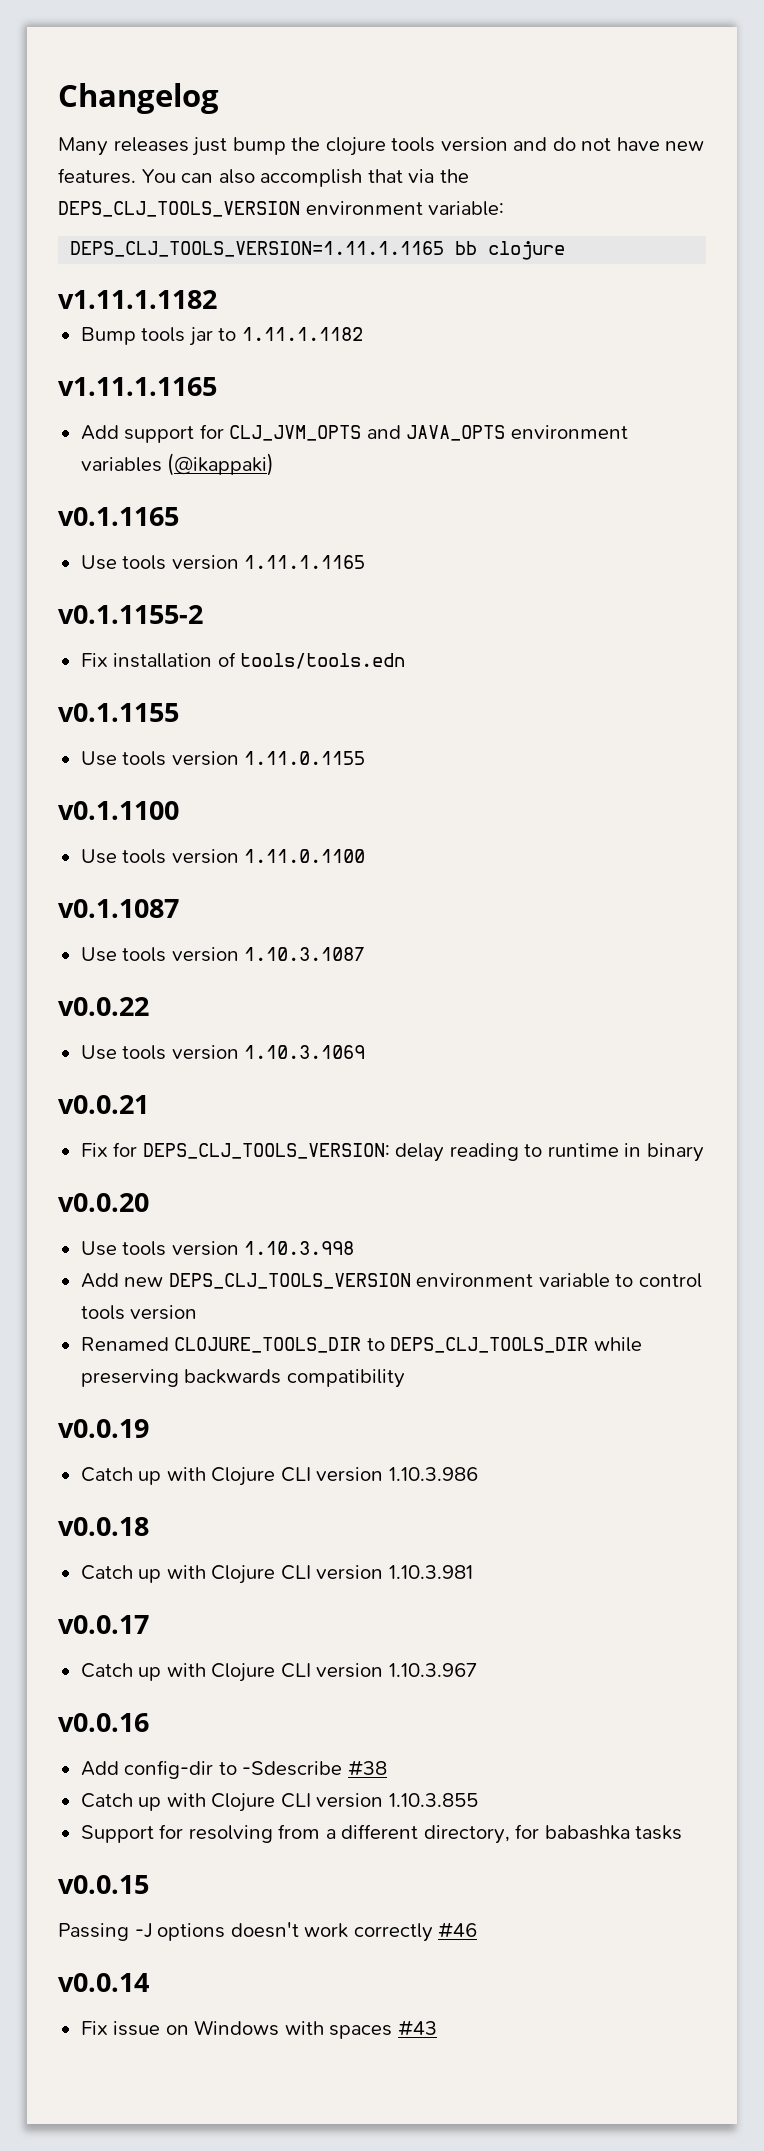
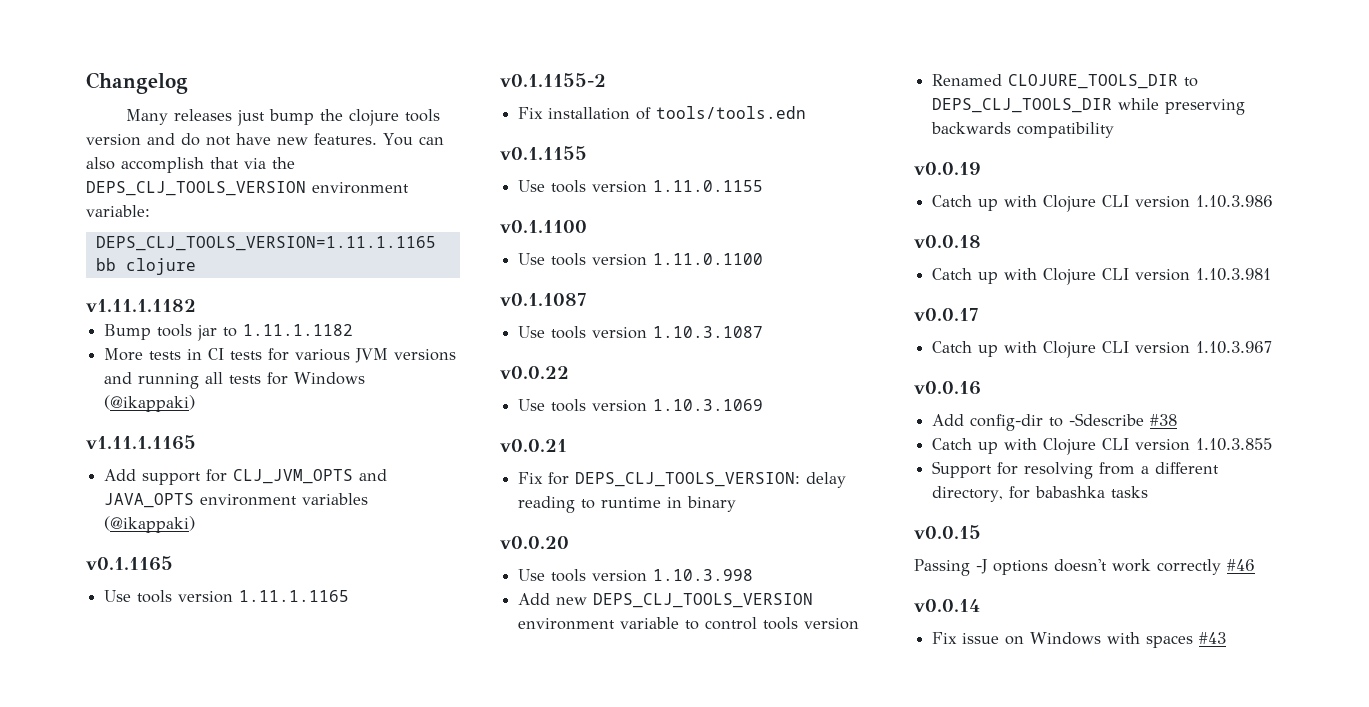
+ More tests in CI tests for various JVM versions and running all tests for Windows (@ikappaki)

